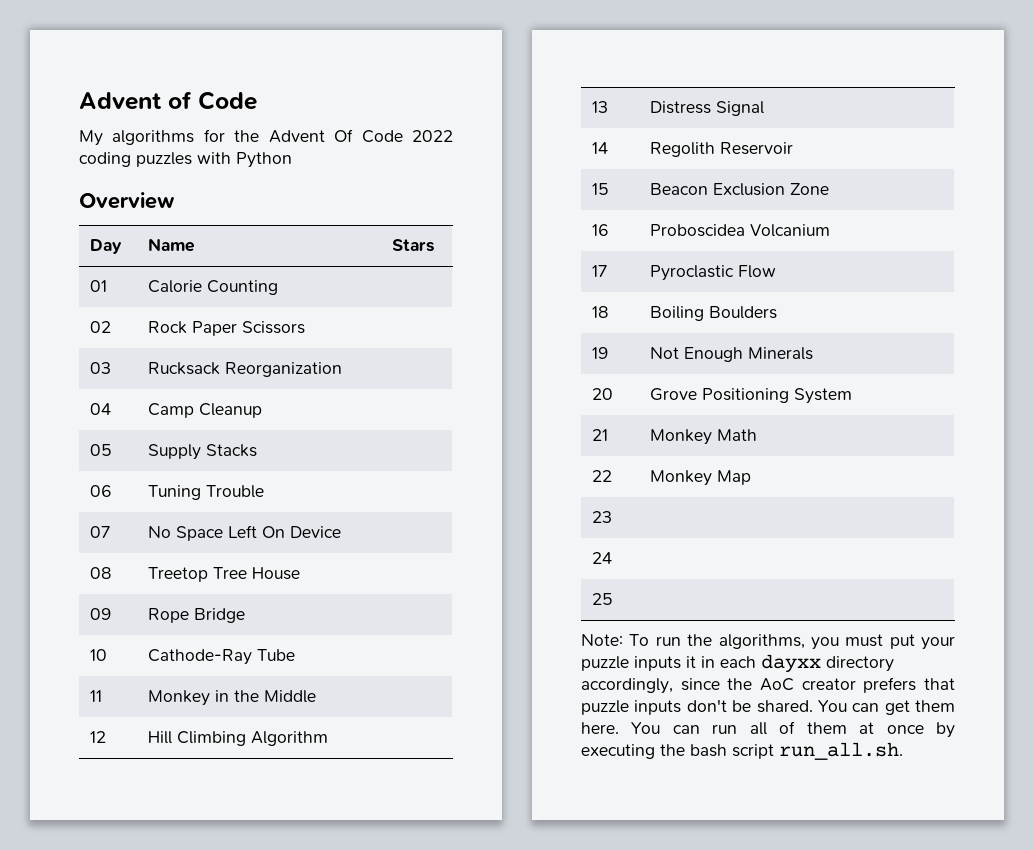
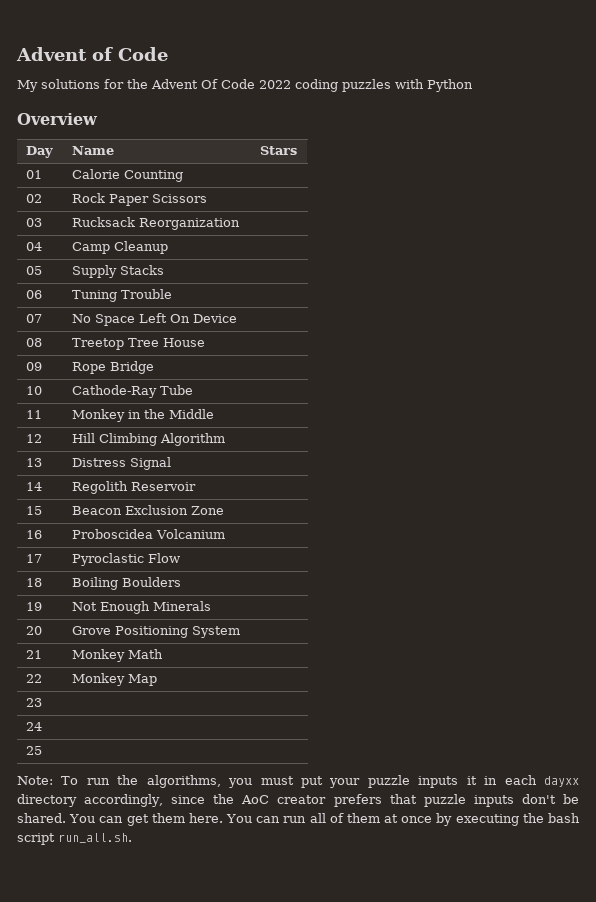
- My algorithms for the Advent Of Code 2022 coding puzzles with Python
+ My solutions for the Advent Of Code 2022 coding puzzles with Python

